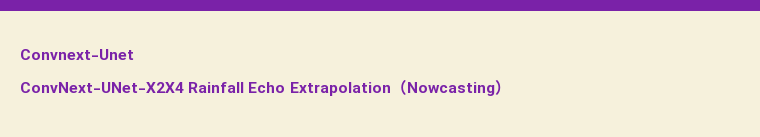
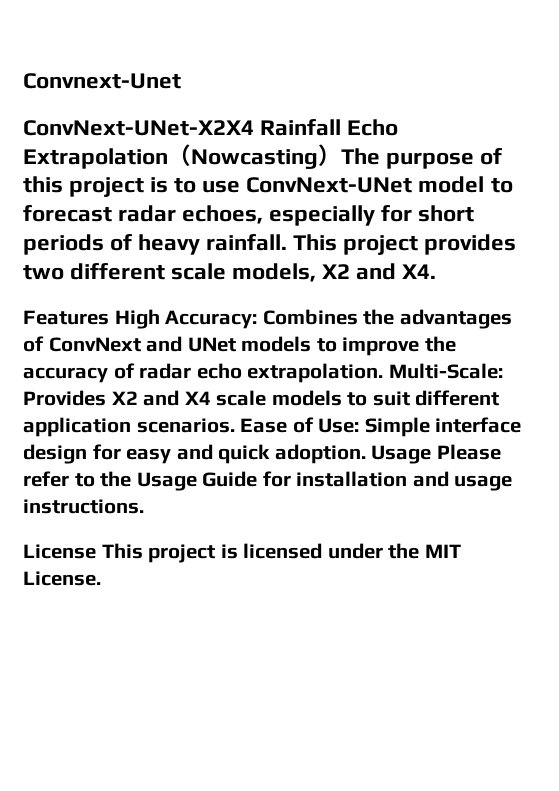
- ConvNext-UNet-X2X4 Rainfall Echo Extrapolation（Nowcasting）
+ ConvNext-UNet-X2X4 Rainfall Echo Extrapolation（Nowcasting）The purpose of this project is to use ConvNext-UNet model to forecast radar echoes, especially for short periods of heavy rainfall. This project provides two different scale models, X2 and X4.
+ Features High Accuracy: Combines the advantages of ConvNext and UNet models to improve the accuracy of radar echo extrapolation. Multi-Scale: Provides X2 and X4 scale models to suit different application scenarios. Ease of Use: Simple interface design for easy and quick adoption. Usage Please refer to the Usage Guide for installation and usage instructions.
+ License This project is licensed under the MIT License.

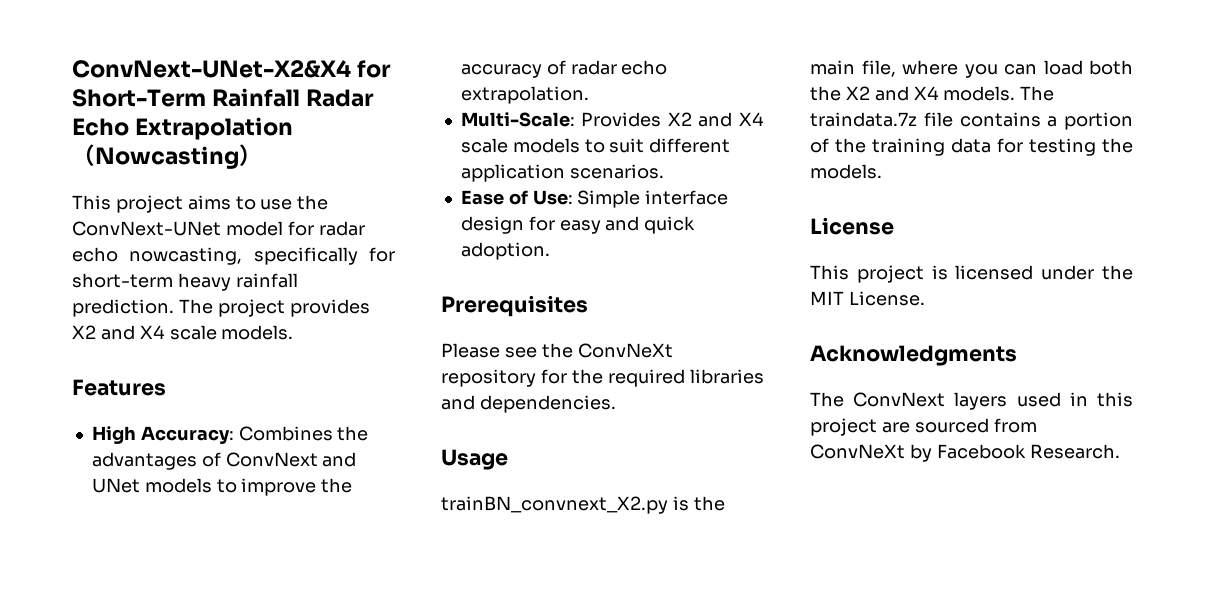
- Convnext-Unet
- ConvNext-UNet-X2X4 Rainfall Echo Extrapolation（Nowcasting）The purpose of this project is to use ConvNext-UNet model to forecast radar echoes, especially for short periods of heavy rainfall. This project provides two different scale models, X2 and X4.
+ ConvNext-UNet-X2&X4 for Short-Term Rainfall Radar Echo Extrapolation（Nowcasting）
+ This project aims to use the ConvNext-UNet model for radar echo nowcasting, specifically for short-term heavy rainfall prediction. The project provides X2 and X4 scale models.
- Features High Accuracy: Combines the advantages of ConvNext and UNet models to improve the accuracy of radar echo extrapolation. Multi-Scale: Provides X2 and X4 scale models to suit different application scenarios. Ease of Use: Simple interface design for easy and quick adoption. Usage Please refer to the Usage Guide for installation and usage instructions.
+ Features
+ High Accuracy: Combines the advantages of ConvNext and UNet models to improve the accuracy of radar echo extrapolation.
+ Multi-Scale: Provides X2 and X4 scale models to suit different application scenarios.
+ Ease of Use: Simple interface design for easy and quick adoption.
+ Prerequisites
+ Please see the ConvNeXt repository for the required libraries and dependencies.
+ Usage
+ trainBN_convnext_X2.py is the main file, where you can load both the X2 and X4 models. The traindata.7z file contains a portion of the training data for testing the models.
- License This project is licensed under the MIT License.
+ License
+ This project is licensed under the MIT License.
+ Acknowledgments
+ The ConvNext layers used in this project are sourced from ConvNeXt by Facebook Research.

